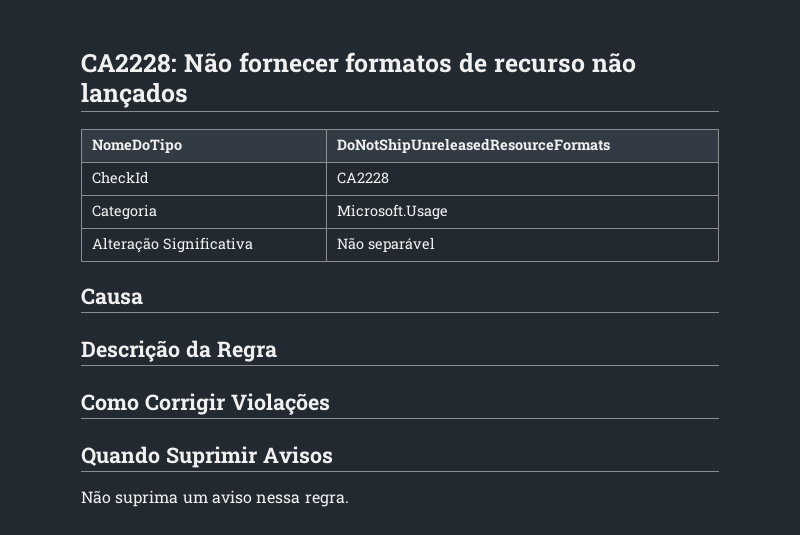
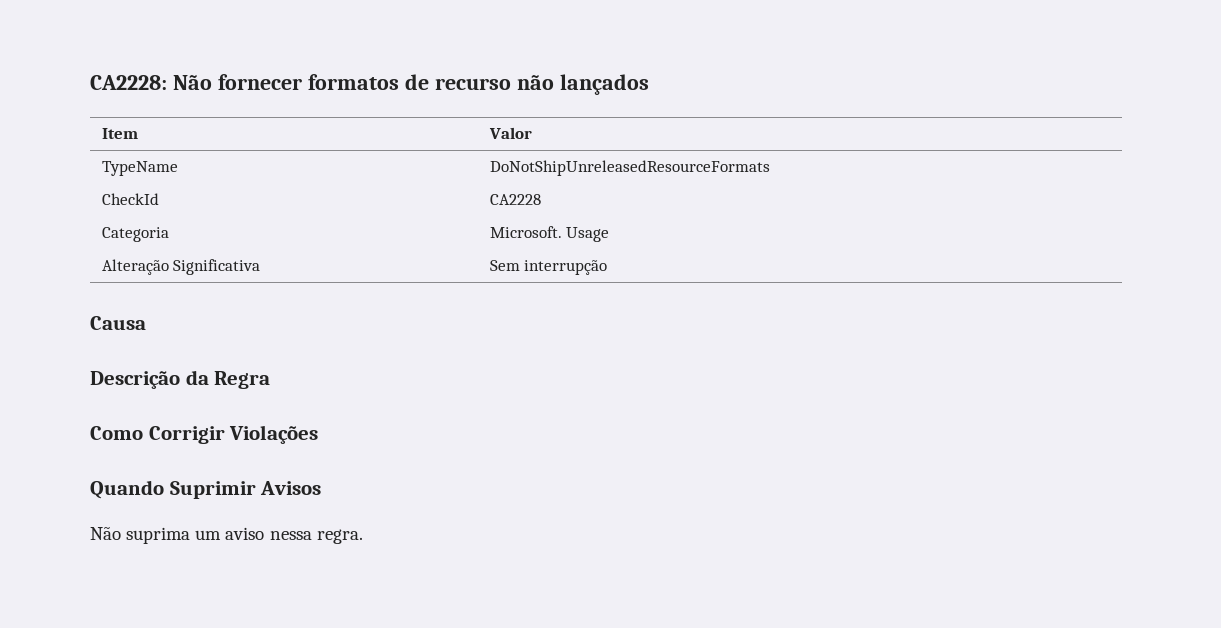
- NomeDoTipo | DoNotShipUnreleasedResourceFormats
+ Item | Valor
+ TypeName | DoNotShipUnreleasedResourceFormats
- Categoria | Microsoft.Usage
+ Categoria | Microsoft. Usage
- Alteração Significativa | Não separável
+ Alteração Significativa | Sem interrupção

